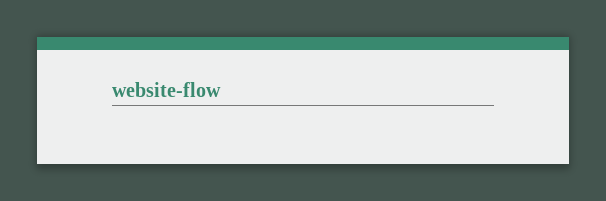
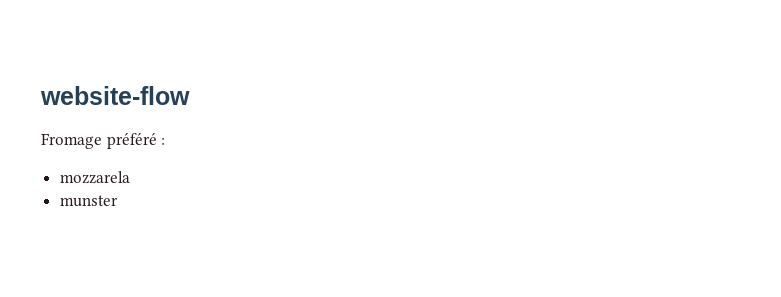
+ Fromage préféré :
+ mozzarela
+ munster

